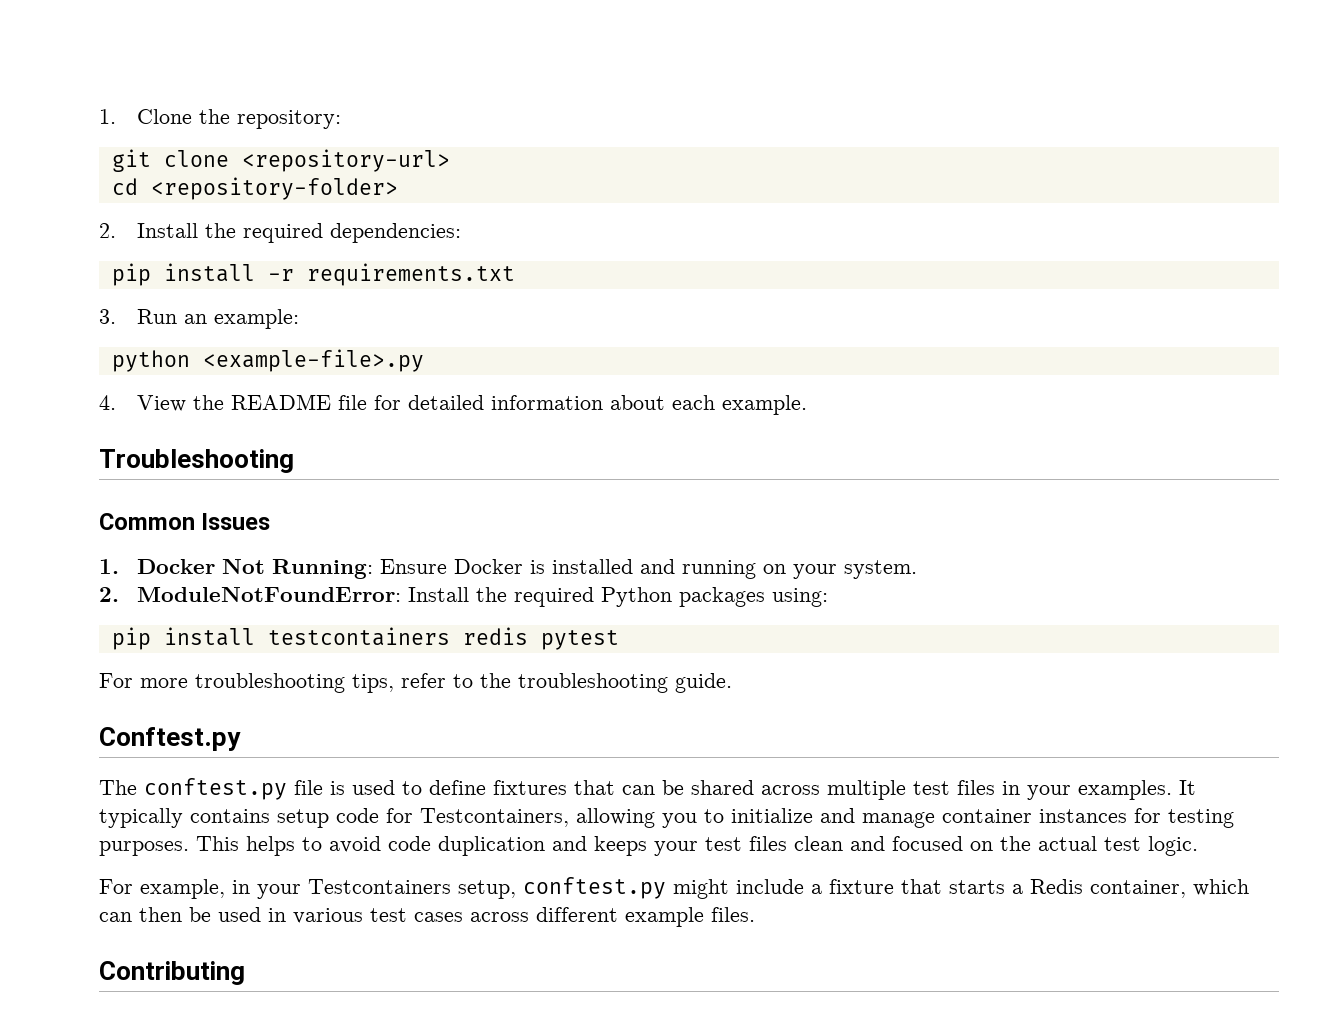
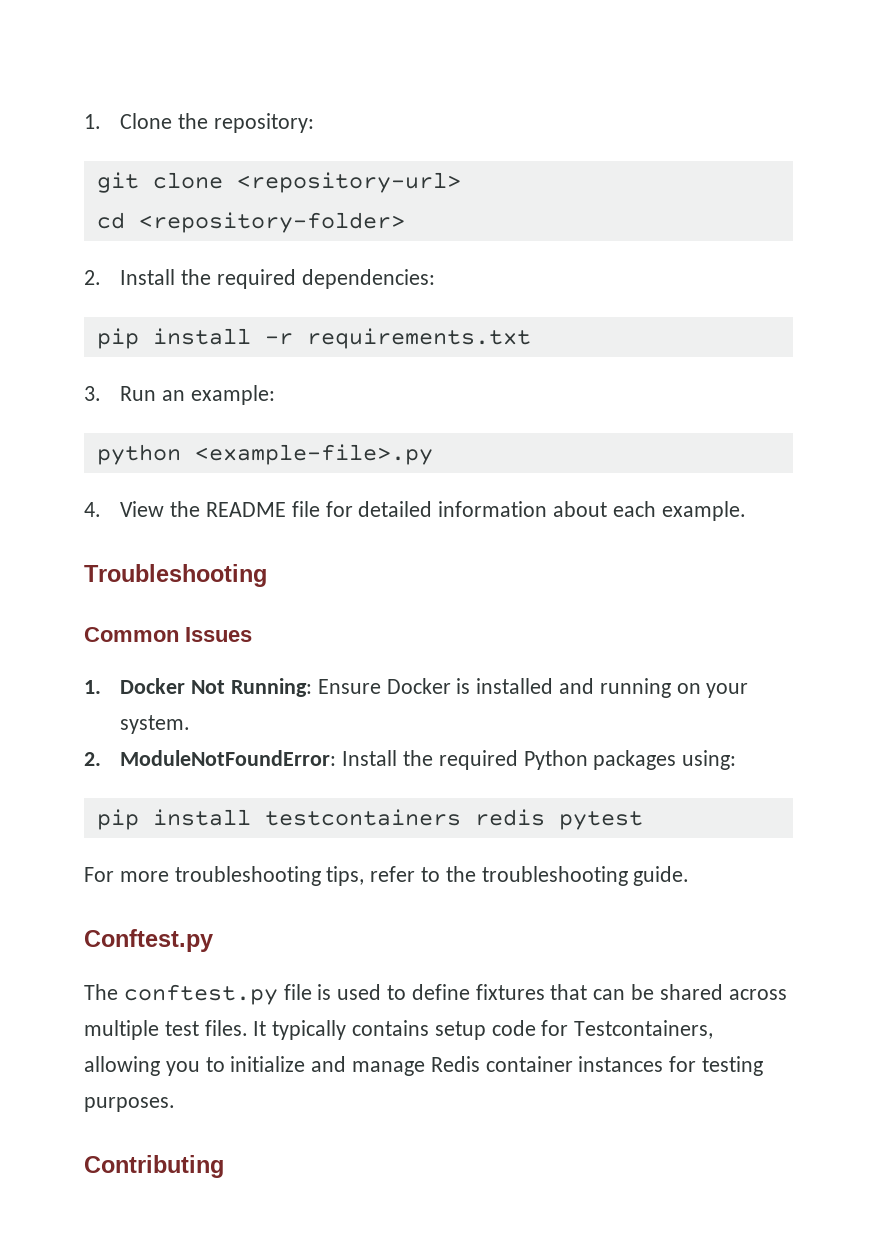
- The conftest.py file is used to define fixtures that can be shared across multiple test files in your examples.
+ The conftest.py file is used to define fixtures that can be shared across multiple test files.
- It typically contains setup code for Testcontainers, allowing you to initialize and manage container instances for testing purposes. This helps to avoid code duplication and keeps your test files clean and focused on the actual test logic.
- For example, in your Testcontainers setup, conftest.py might include a fixture that starts a Redis container, which can then be used in various test cases across different example files.
+ It typically contains setup code for Testcontainers, allowing you to initialize and manage Redis container instances for testing purposes.

